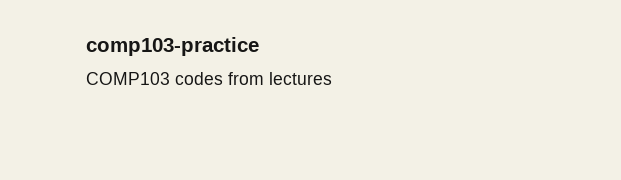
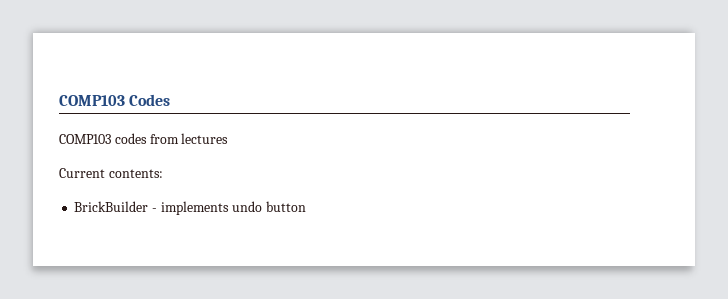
- comp103-practice
+ COMP103 Codes
+ Current contents:
+ BrickBuilder - implements undo button

